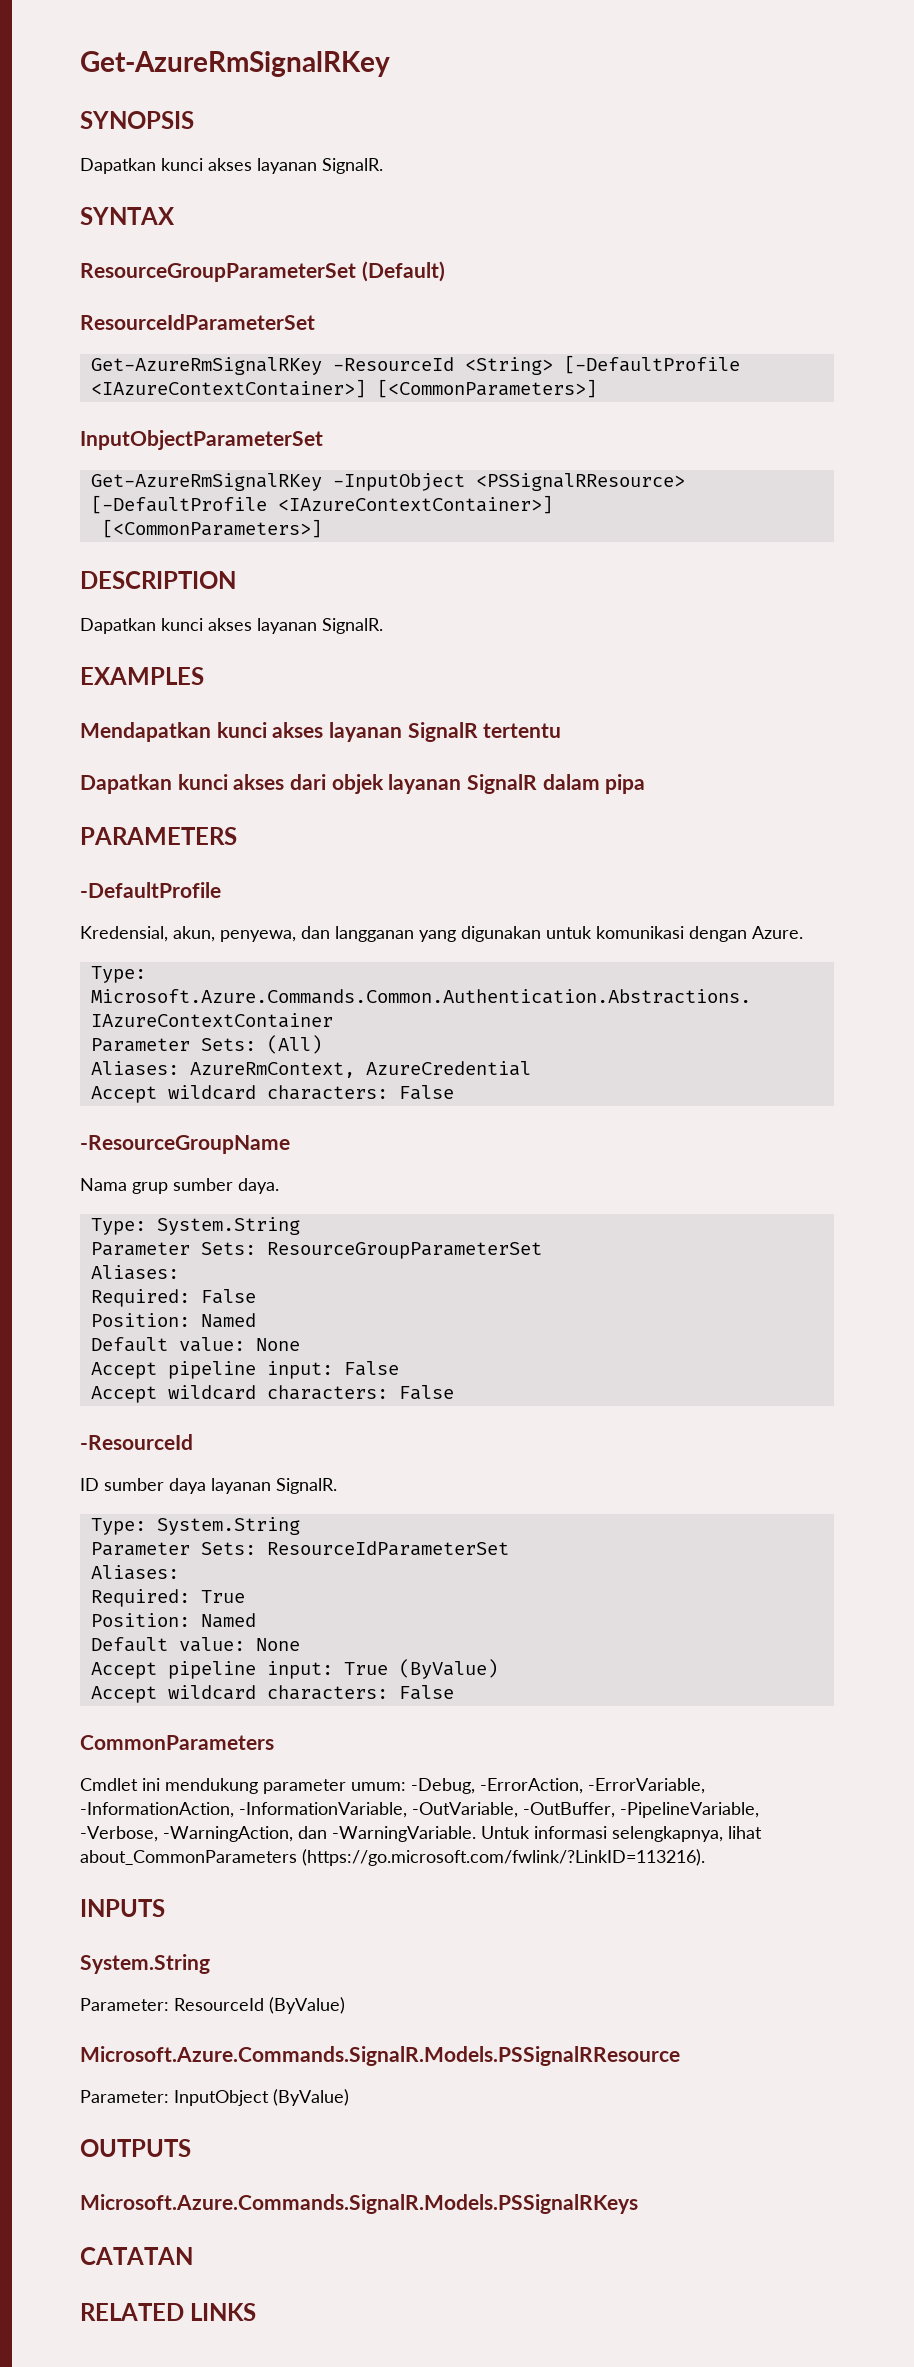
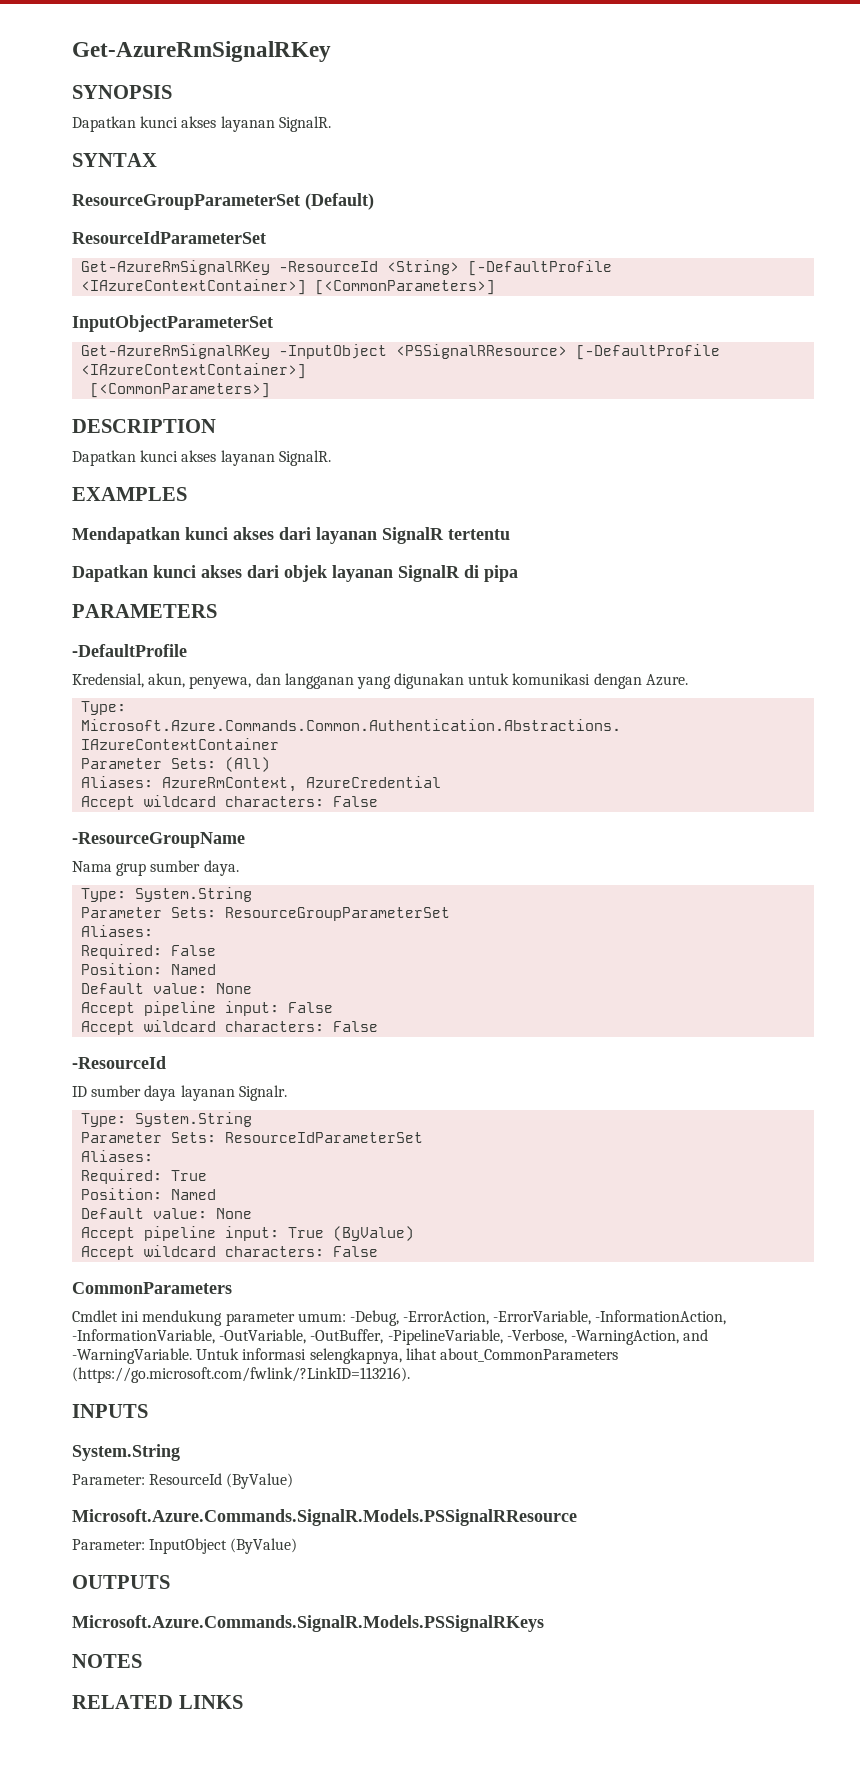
- Mendapatkan kunci akses layanan SignalR tertentu
+ Mendapatkan kunci akses dari layanan SignalR tertentu
- Dapatkan kunci akses dari objek layanan SignalR dalam pipa
+ Dapatkan kunci akses dari objek layanan SignalR di pipa
- ID sumber daya layanan SignalR.
+ ID sumber daya layanan Signalr.
- Cmdlet ini mendukung parameter umum: -Debug, -ErrorAction, -ErrorVariable, -InformationAction, -InformationVariable, -OutVariable, -OutBuffer, -PipelineVariable, -Verbose, -WarningAction, dan -WarningVariable.
+ Cmdlet ini mendukung parameter umum: -Debug, -ErrorAction, -ErrorVariable, -InformationAction, -InformationVariable, -OutVariable, -OutBuffer, -PipelineVariable, -Verbose, -WarningAction, and -WarningVariable.
- CATATAN
+ NOTES

